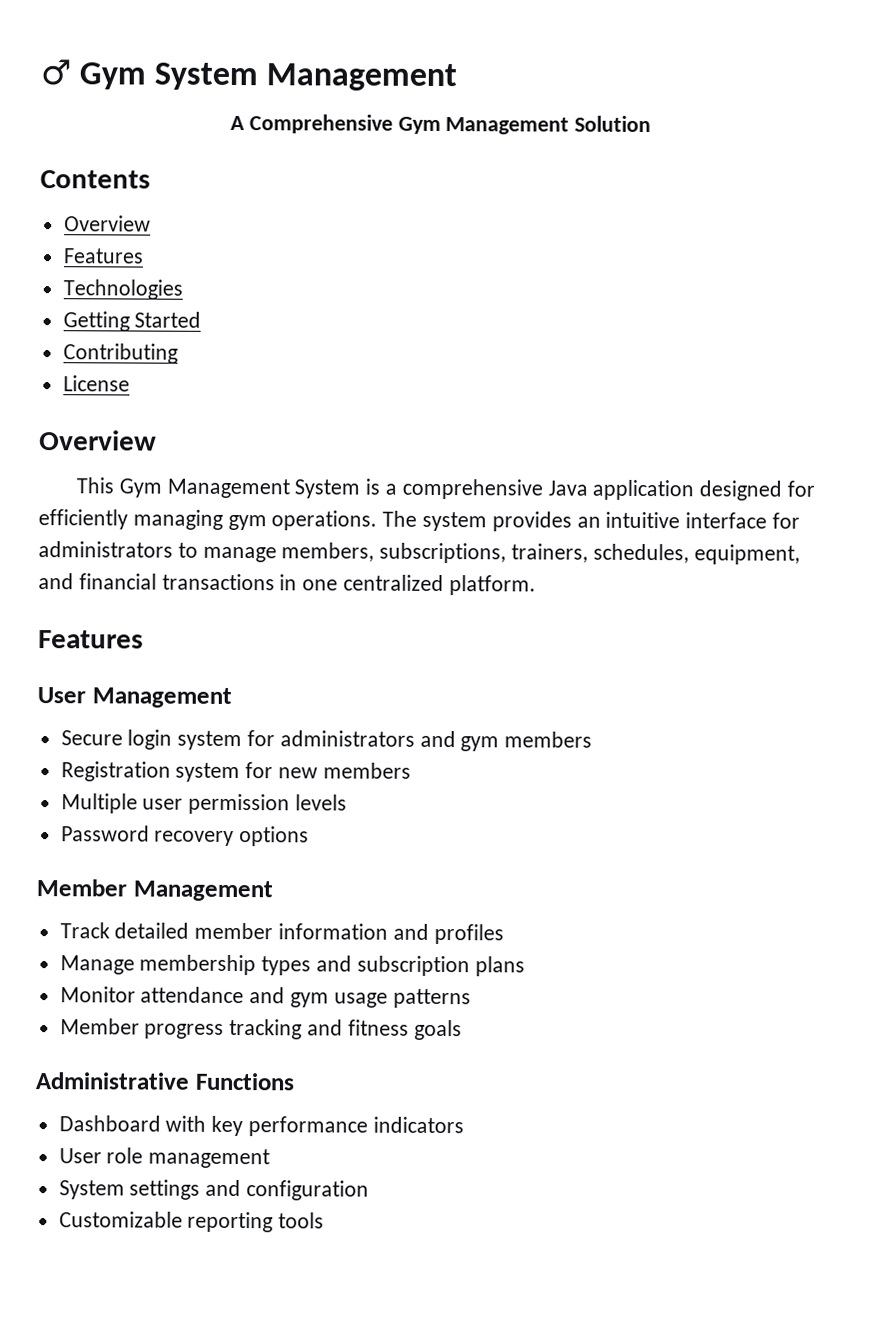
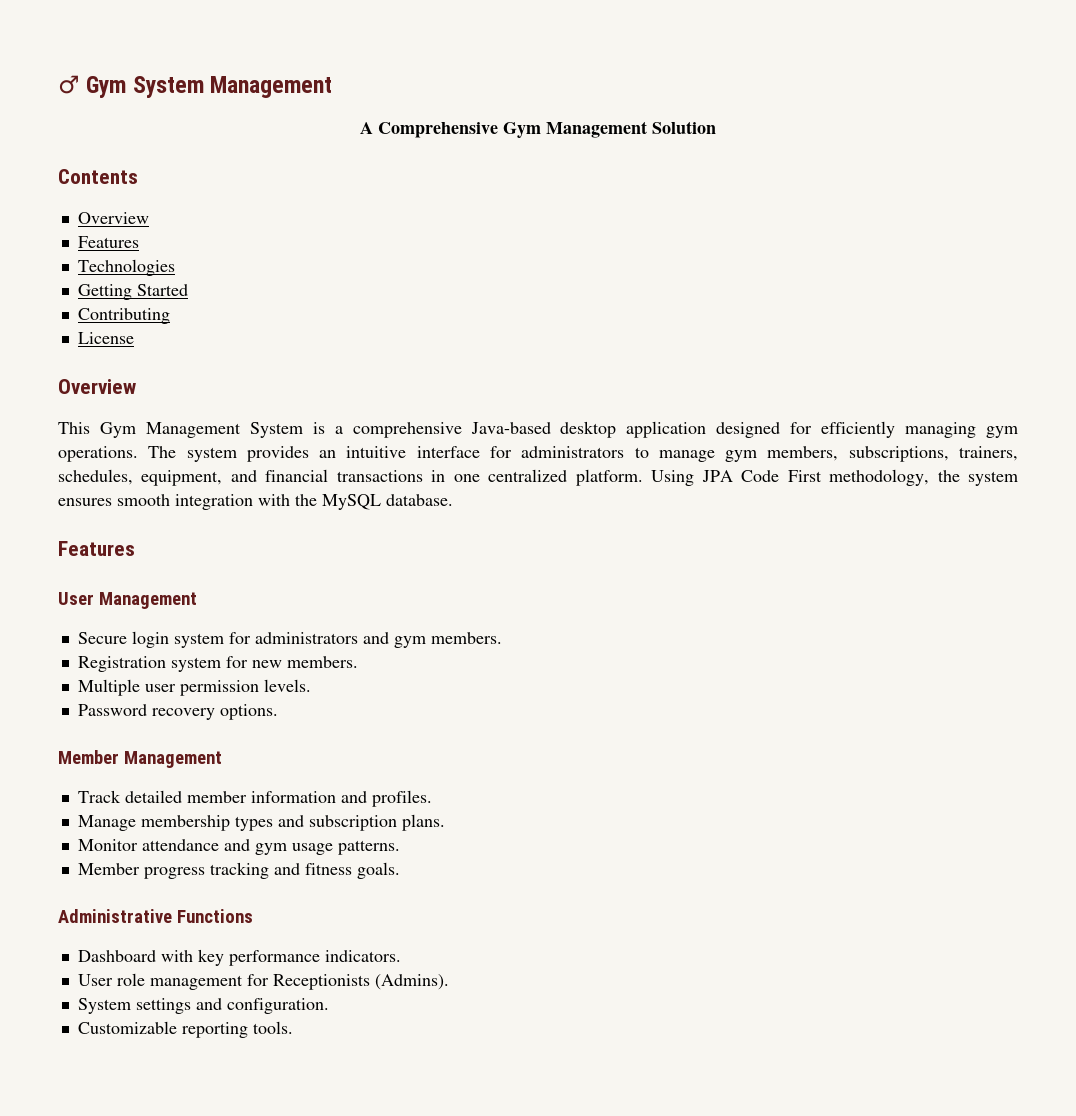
- This Gym Management System is a comprehensive Java application designed for efficiently managing gym operations.
+ This Gym Management System is a comprehensive Java-based desktop application designed for efficiently managing gym operations.
- The system provides an intuitive interface for administrators to manage members, subscriptions, trainers, schedules, equipment, and financial transactions in one centralized platform.
+ The system provides an intuitive interface for administrators to manage gym members, subscriptions, trainers, schedules, equipment, and financial transactions in one centralized platform. Using JPA Code First methodology, the system ensures smooth integration with the MySQL database.
- Secure login system for administrators and gym members
+ Secure login system for administrators and gym members.
- Registration system for new members
+ Registration system for new members.
- Multiple user permission levels
+ Multiple user permission levels.
- Password recovery options
+ Password recovery options.
- Track detailed member information and profiles
+ Track detailed member information and profiles.
- Manage membership types and subscription plans
+ Manage membership types and subscription plans.
- Monitor attendance and gym usage patterns
+ Monitor attendance and gym usage patterns.
- Member progress tracking and fitness goals
+ Member progress tracking and fitness goals.
- Dashboard with key performance indicators
+ Dashboard with key performance indicators.
- User role management
+ User role management for Receptionists (Admins).
- System settings and configuration
+ System settings and configuration.
- Customizable reporting tools
+ Customizable reporting tools.

